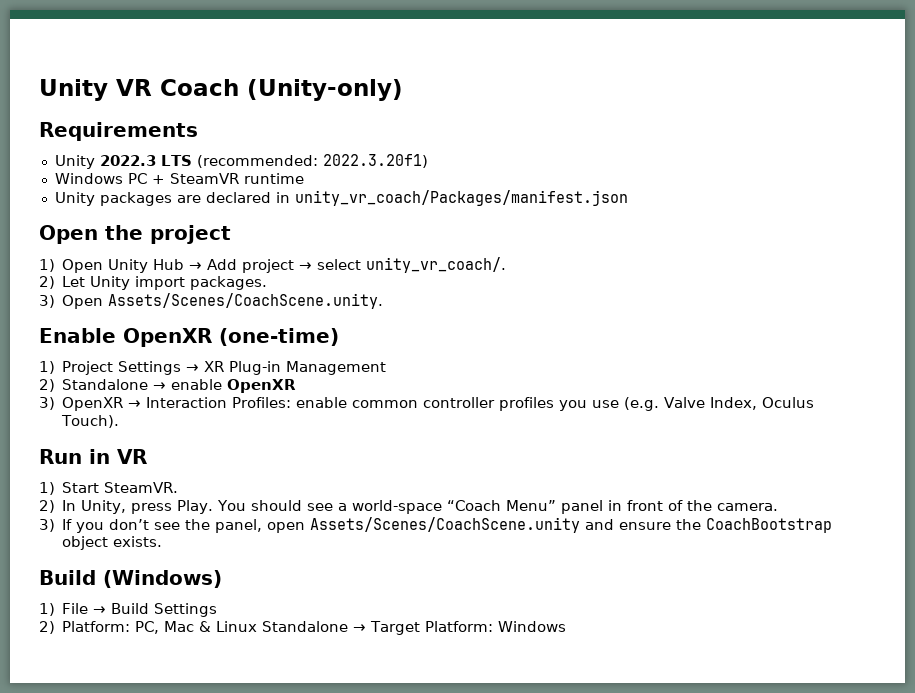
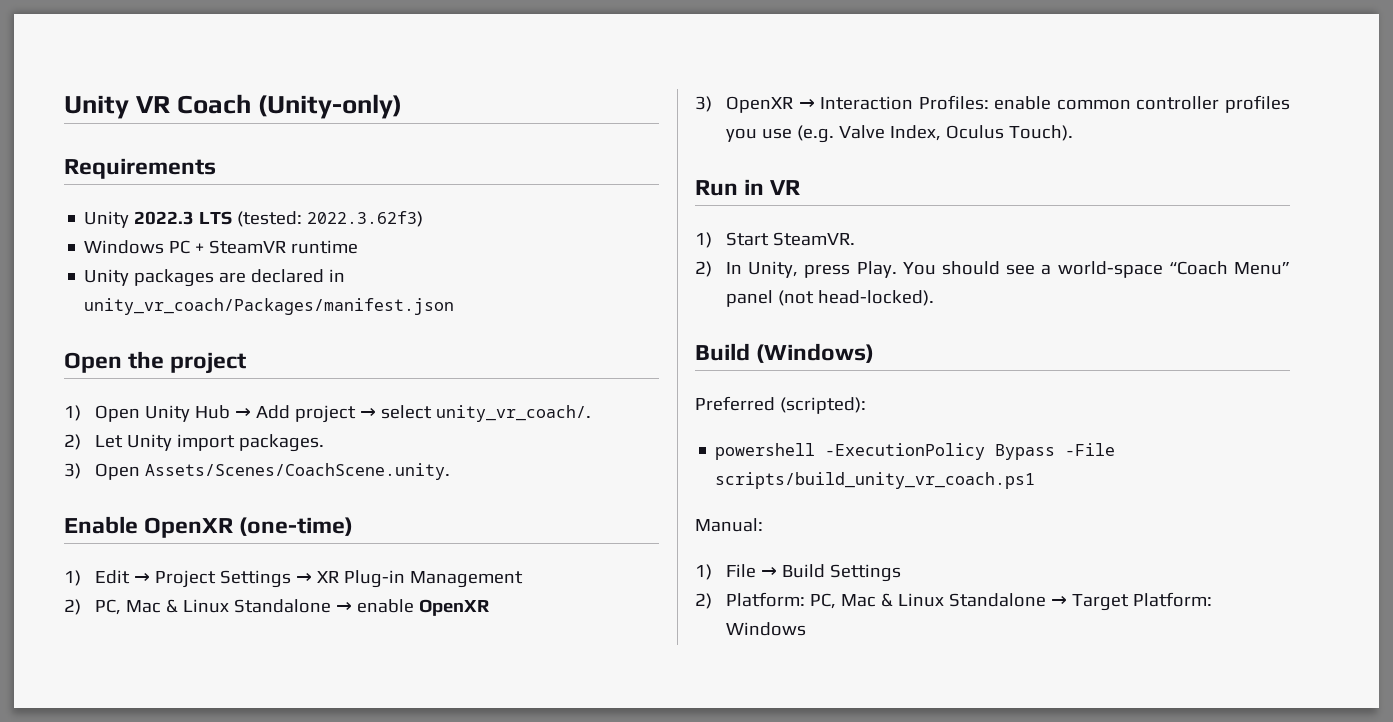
- Unity 2022.3 LTS (recommended: 2022.3.20f1)
+ Unity 2022.3 LTS (tested: 2022.3.62f3)
- 1) Project Settings → XR Plug-in Management
+ 1) Edit → Project Settings → XR Plug-in Management
- 2) Standalone → enable OpenXR
+ 2) PC, Mac & Linux Standalone → enable OpenXR
- You should see a world-space “Coach Menu” panel in front of the camera.
- 3) If you don’t see the panel, open Assets/Scenes/CoachScene.unity and ensure the CoachBootstrap object exists.
+ You should see a world-space “Coach Menu” panel (not head-locked).
  Build (Windows)
+ Preferred (scripted):
+ powershell -ExecutionPolicy Bypass -File scripts/build_unity_vr_coach.ps1
+ Manual:

